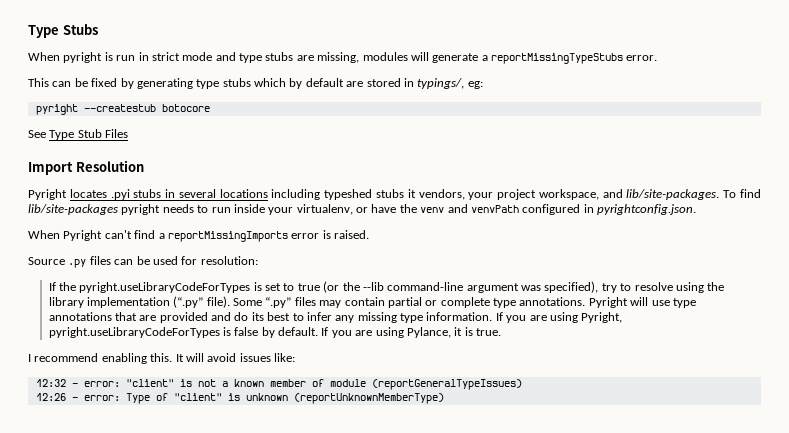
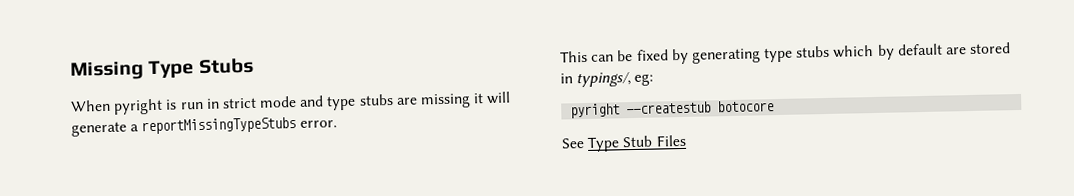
- Type Stubs
+ Missing Type Stubs
- When pyright is run in strict mode and type stubs are missing, modules will generate a reportMissingTypeStubs error.
+ When pyright is run in strict mode and type stubs are missing it will generate a reportMissingTypeStubs error.
- Import Resolution
- Pyright locates .pyi stubs in several locations including typeshed stubs it vendors, your project workspace, and lib/site-packages. To find lib/site-packages pyright needs to run inside your virtualenv, or have the venv and venvPath configured in pyrightconfig.json.
- When Pyright can't find a reportMissingImports error is raised.
- Source .py files can be used for resolution:
- If the pyright.useLibraryCodeForTypes is set to true (or the --lib command-line argument was specified), try to resolve using the library implementation (“.py” file). Some “.py” files may contain partial or complete type annotations. Pyright will use type annotations that are provided and do its best to infer any missing type information. If you are using Pyright, pyright.useLibraryCodeForTypes is false by default. If you are using Pylance, it is true.
- I recommend enabling this. It will avoid issues like:
- 12:32 - error: "client" is not a known member of module (reportGeneralTypeIssues)
- 12:26 - error: Type of "client" is unknown (reportUnknownMemberType)

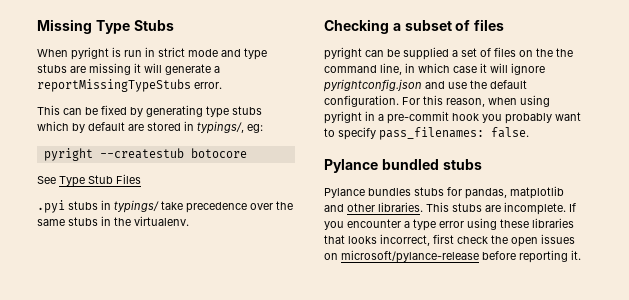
+ .pyi stubs in typings/ take precedence over the same stubs in the virtualenv.
+ Checking a subset of files
+ pyright can be supplied a set of files on the the command line, in which case it will ignore pyrightconfig.json and use the default configuration. For this reason, when using pyright in a pre-commit hook you probably want to specify pass_filenames: false.
+ Pylance bundled stubs
+ Pylance bundles stubs for pandas, matplotlib and other libraries. This stubs are incomplete. If you encounter a type error using these libraries that looks incorrect, first check the open issues on microsoft/pylance-release before reporting it.

